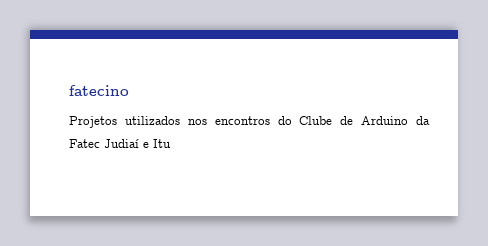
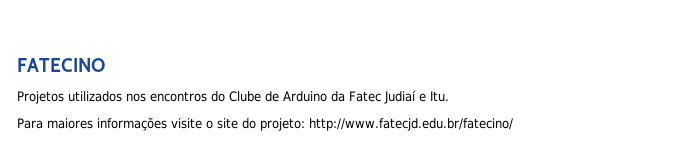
- fatecino
+ FATECINO
- Projetos utilizados nos encontros do Clube de Arduino da Fatec Judiaí e Itu
+ Projetos utilizados nos encontros do Clube de Arduino da Fatec Judiaí e Itu.
+ Para maiores informações visite o site do projeto: http://www.fatecjd.edu.br/fatecino/

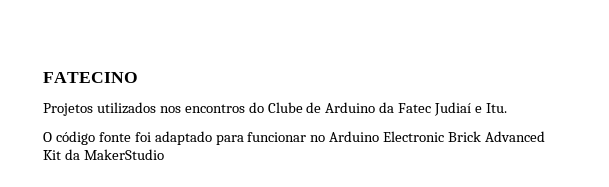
- Para maiores informações visite o site do projeto: http://www.fatecjd.edu.br/fatecino/
+ O código fonte foi adaptado para funcionar no Arduino Electronic Brick Advanced Kit da MakerStudio

